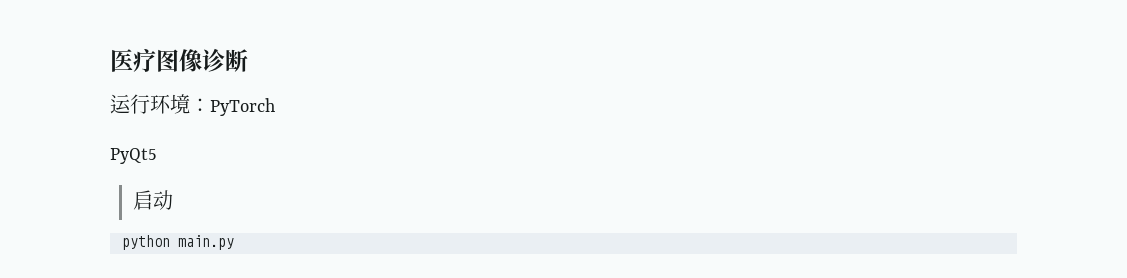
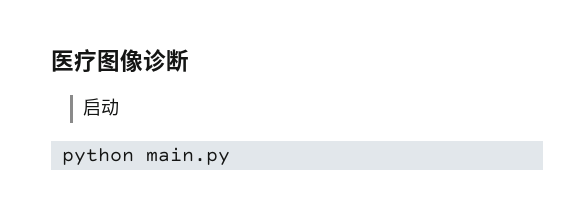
- 运行环境：PyTorch
- PyQt5

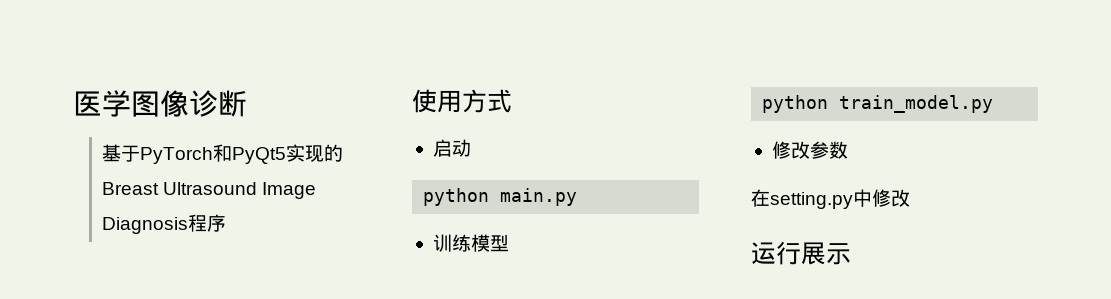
- 医疗图像诊断
+ 医学图像诊断
+ 基于PyTorch和PyQt5实现的Breast Ultrasound Image Diagnosis程序
+ 使用方式
  启动
  python main.py
+ 训练模型
+ python train_model.py
+ 修改参数
+ 在setting.py中修改
+ 运行展示

